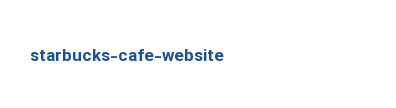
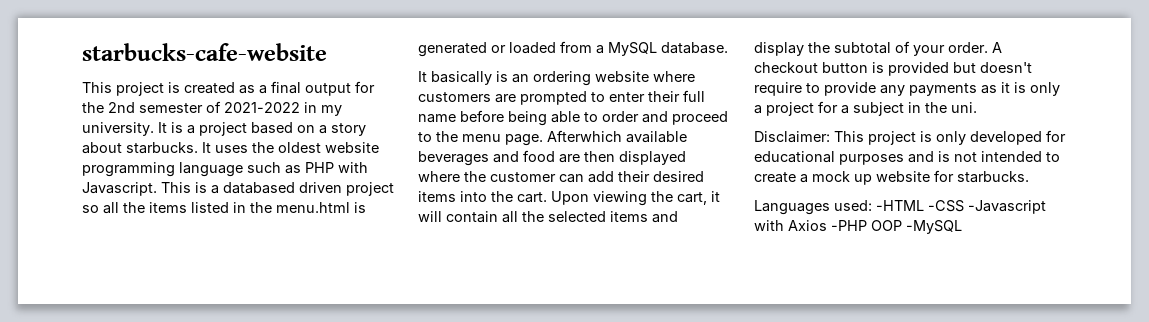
+ This project is created as a final output for the 2nd semester of 2021-2022 in my university. It is a project based on a story about starbucks. It uses the oldest website programming language such as PHP with Javascript. This is a databased driven project so all the items listed in the menu.html is generated or loaded from a MySQL database.
+ It basically is an ordering website where customers are prompted to enter their full name before being able to order and proceed to the menu page. Afterwhich available beverages and food are then displayed where the customer can add their desired items into the cart. Upon viewing the cart, it will contain all the selected items and display the subtotal of your order. A checkout button is provided but doesn't require to provide any payments as it is only a project for a subject in the uni.
+ Disclaimer: This project is only developed for educational purposes and is not intended to create a mock up website for starbucks.
+ Languages used: -HTML -CSS -Javascript with Axios -PHP OOP -MySQL

